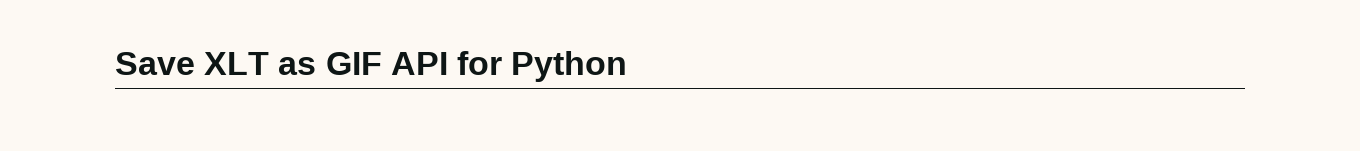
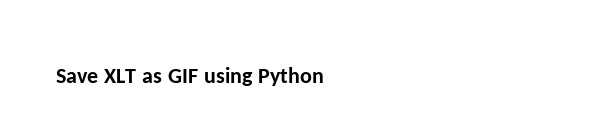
- Save XLT as GIF API for Python
+ Save XLT as GIF using Python

